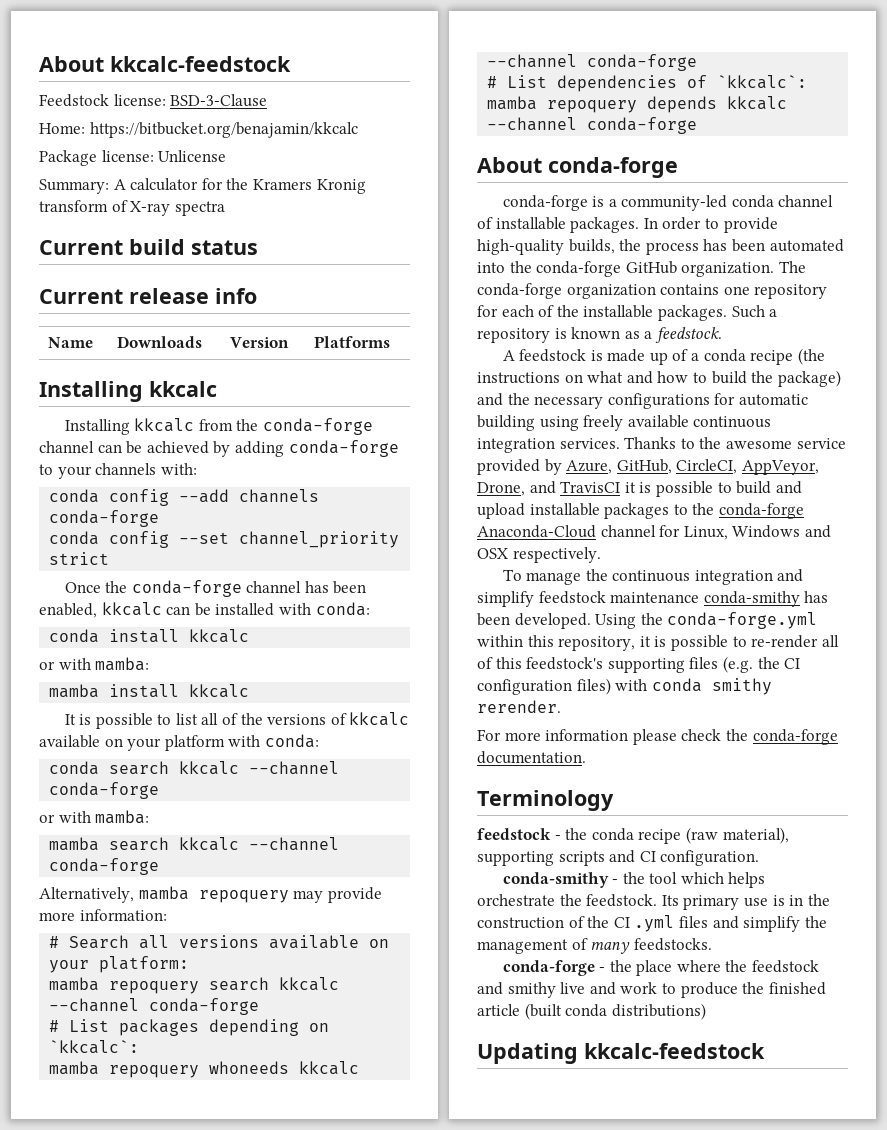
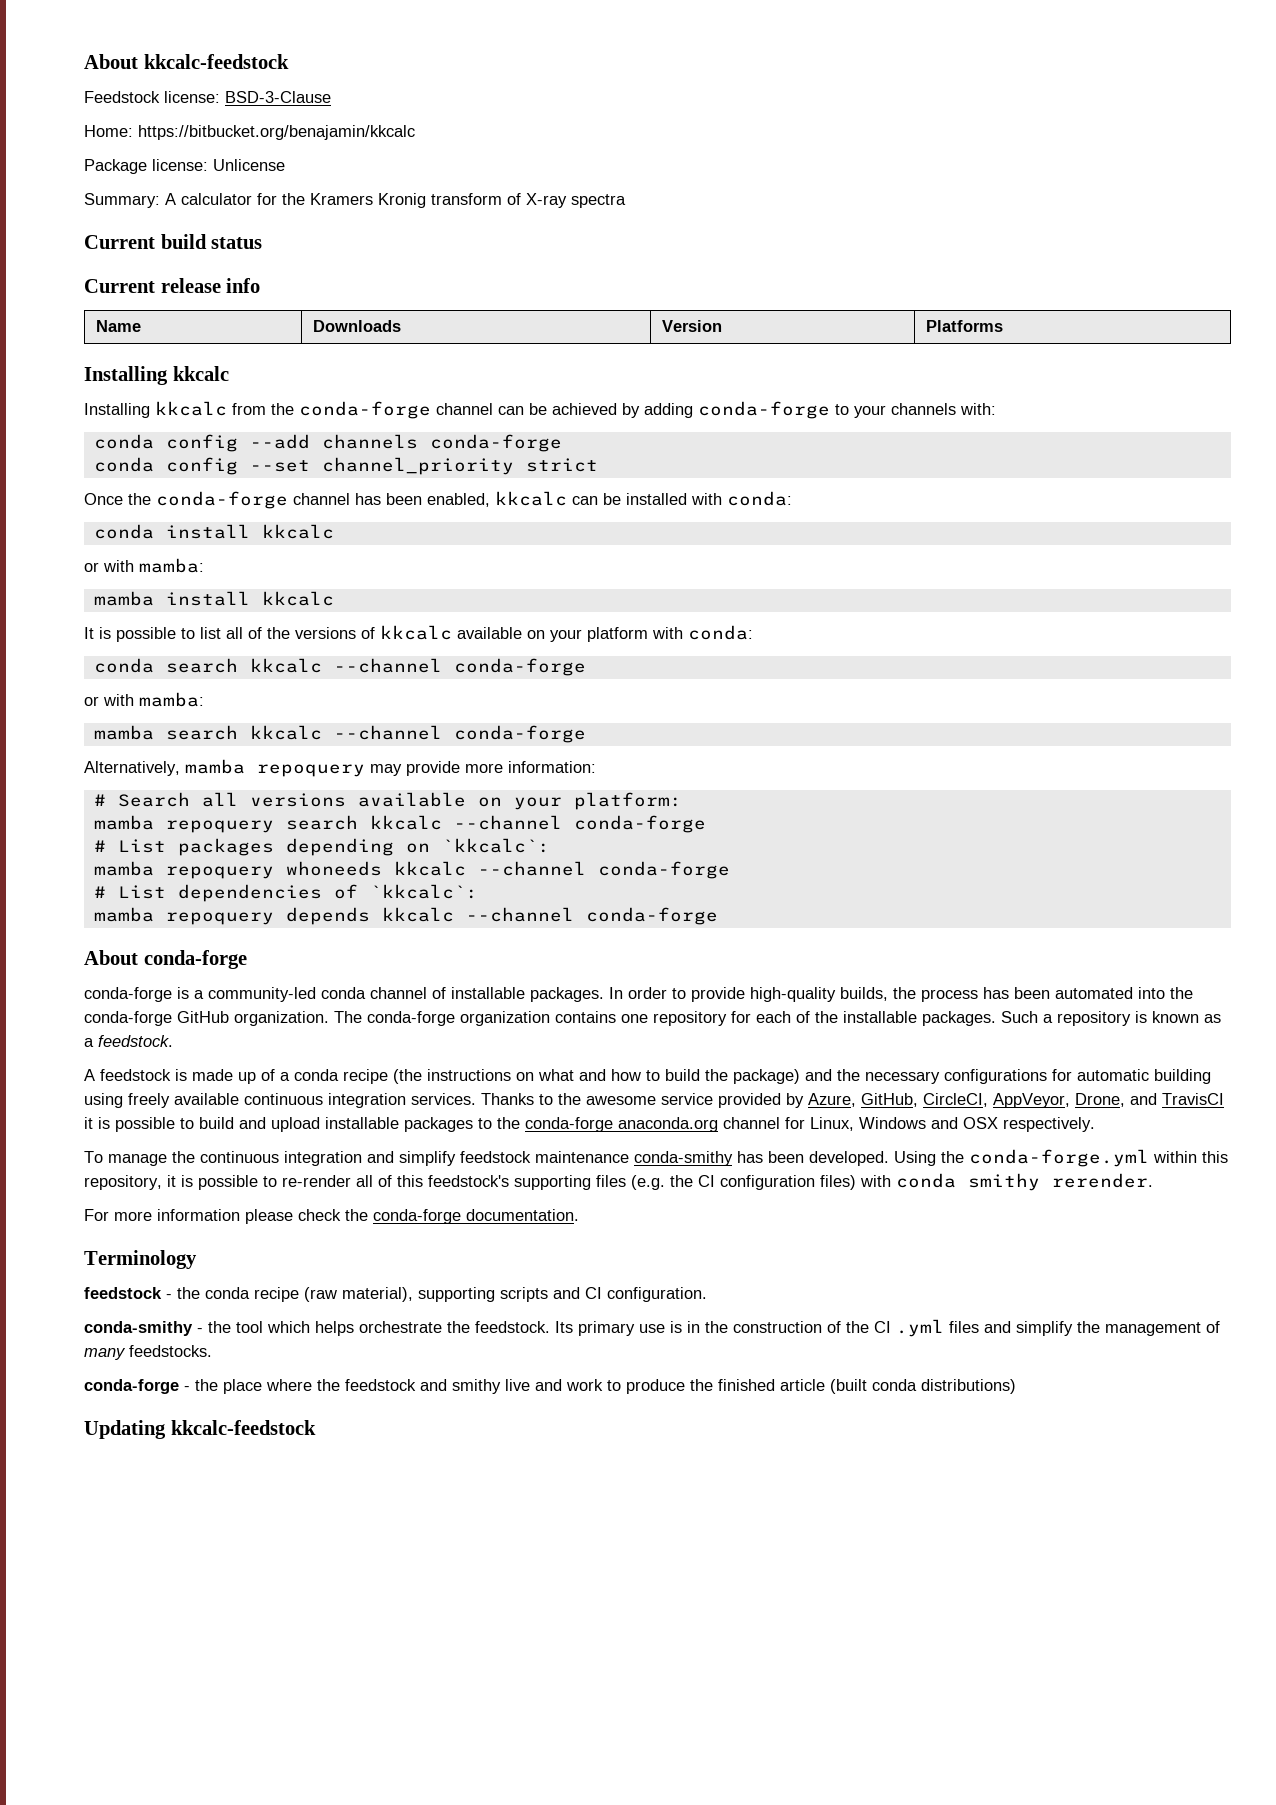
- Thanks to the awesome service provided by Azure, GitHub, CircleCI, AppVeyor, Drone, and TravisCI it is possible to build and upload installable packages to the conda-forge Anaconda-Cloud channel for Linux, Windows and OSX respectively.
+ Thanks to the awesome service provided by Azure, GitHub, CircleCI, AppVeyor, Drone, and TravisCI it is possible to build and upload installable packages to the conda-forge anaconda.org channel for Linux, Windows and OSX respectively.

